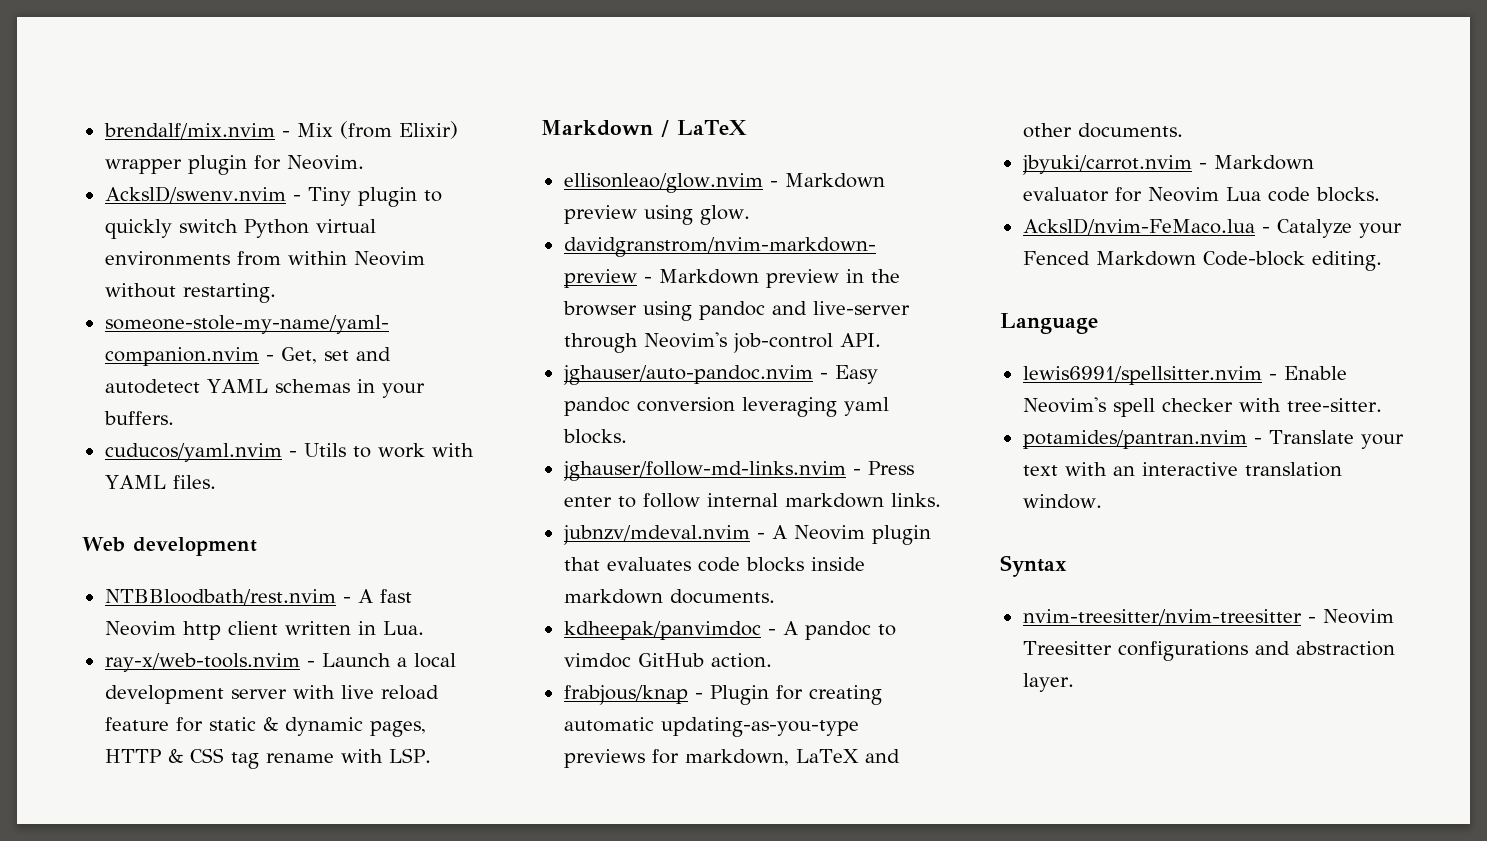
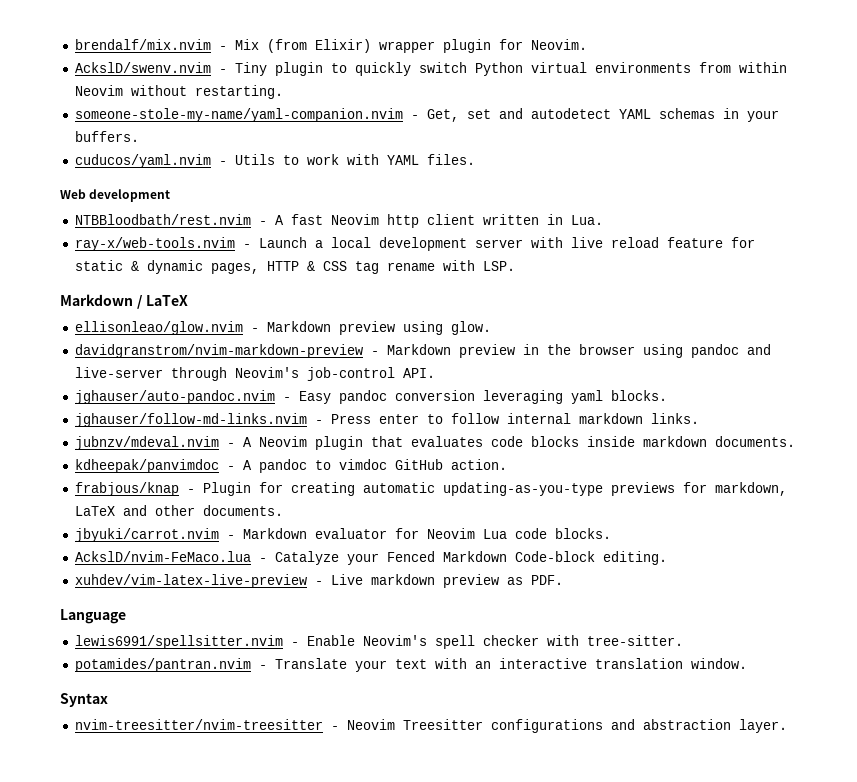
+ xuhdev/vim-latex-live-preview - Live markdown preview as PDF.

